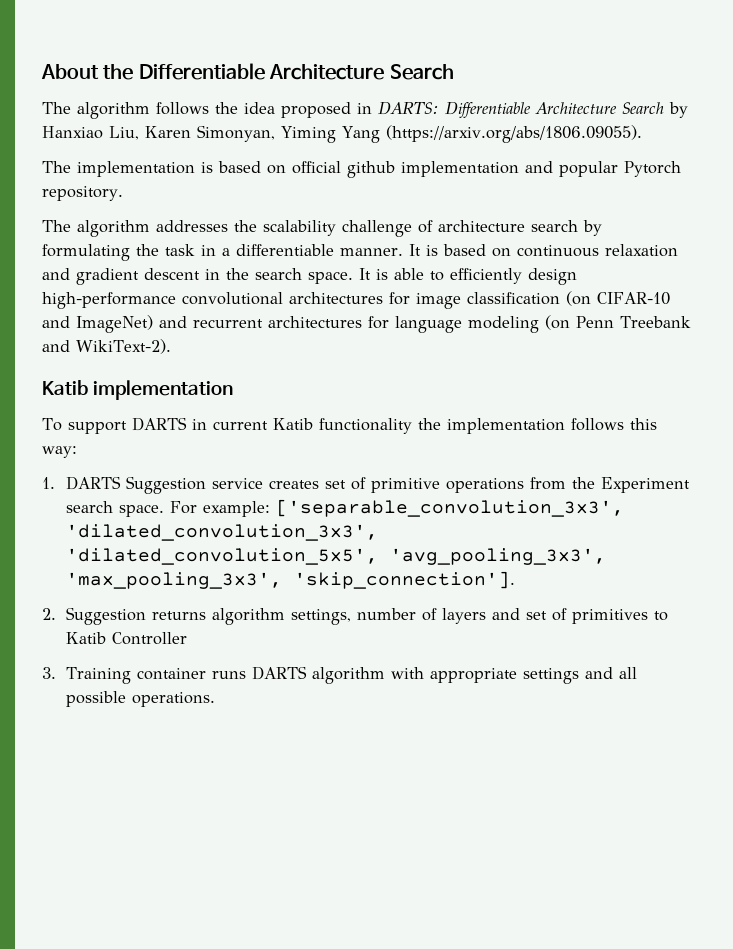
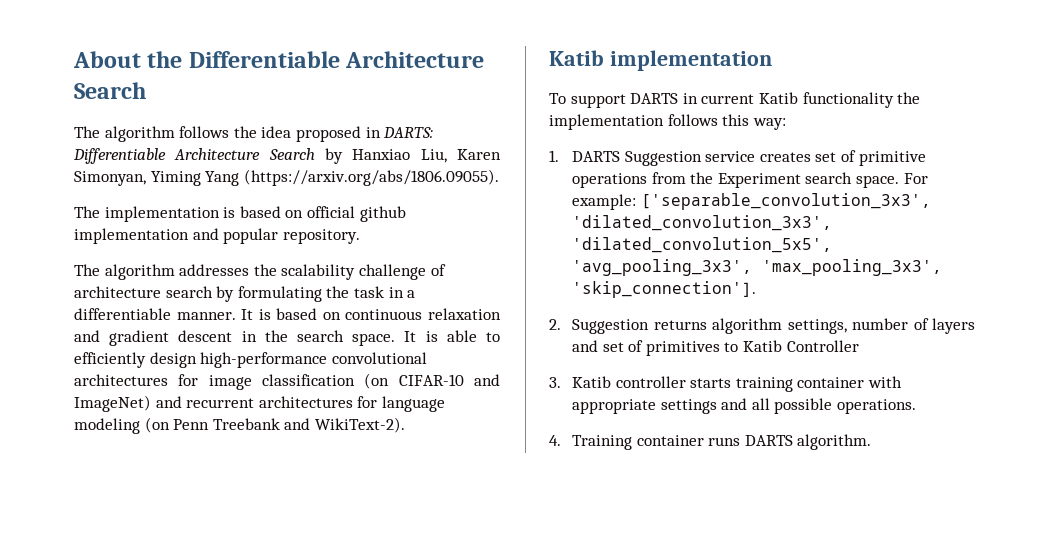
- The implementation is based on official github implementation and popular Pytorch repository.
+ The implementation is based on official github implementation and popular repository.
- 3. Training container runs DARTS algorithm with appropriate settings and all possible operations.
+ 3. Katib controller starts training container with appropriate settings and all possible operations.
+ 4. Training container runs DARTS algorithm.

